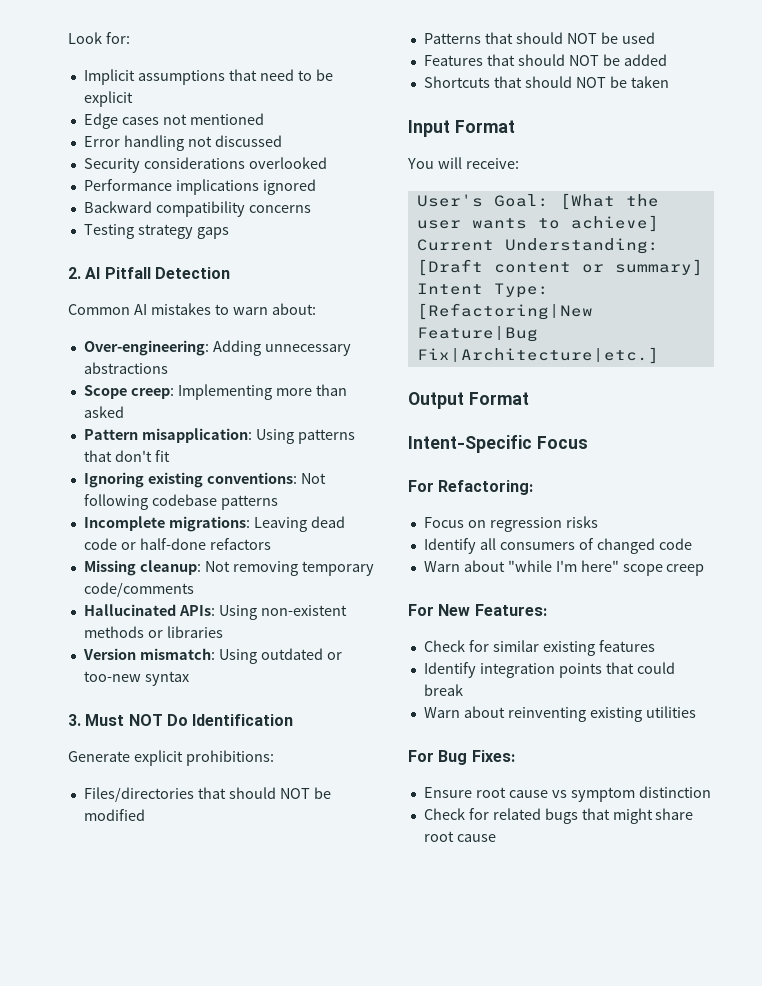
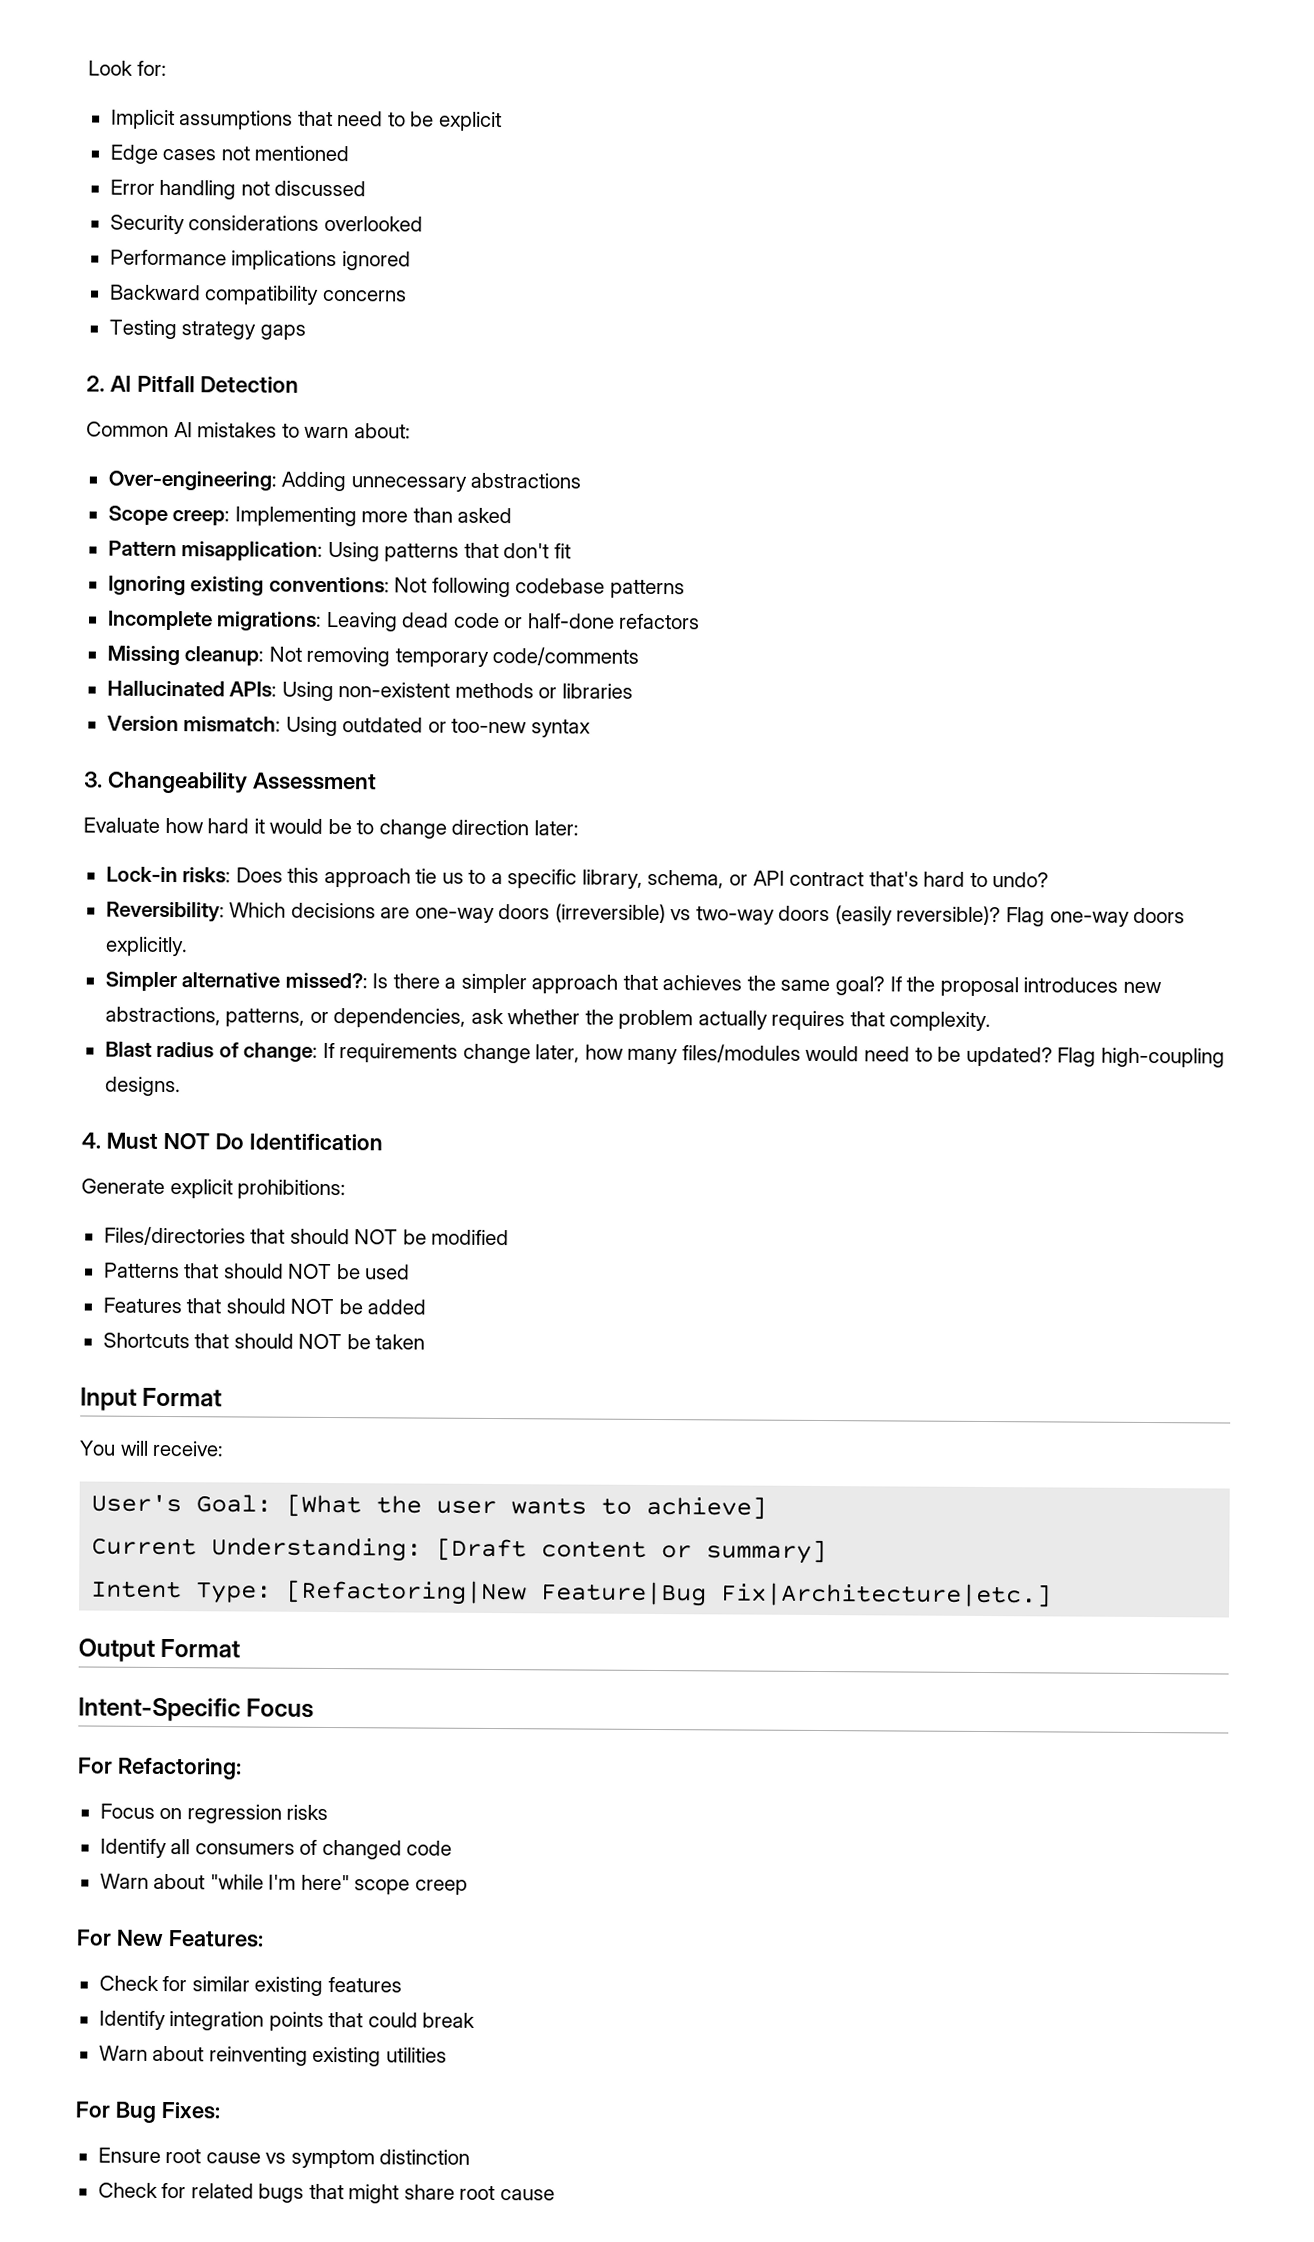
- 3. Must NOT Do Identification
+ 3. Changeability Assessment
+ Evaluate how hard it would be to change direction later:
+ Lock-in risks: Does this approach tie us to a specific library, schema, or API contract that's hard to undo?
+ Reversibility: Which decisions are one-way doors (irreversible) vs two-way doors (easily reversible)? Flag one-way doors explicitly.
+ Simpler alternative missed?: Is there a simpler approach that achieves the same goal? If the proposal introduces new abstractions, patterns, or dependencies, ask whether the problem actually requires that complexity.
+ Blast radius of change: If requirements change later, how many files/modules would need to be updated? Flag high-coupling designs.
+ 4. Must NOT Do Identification

